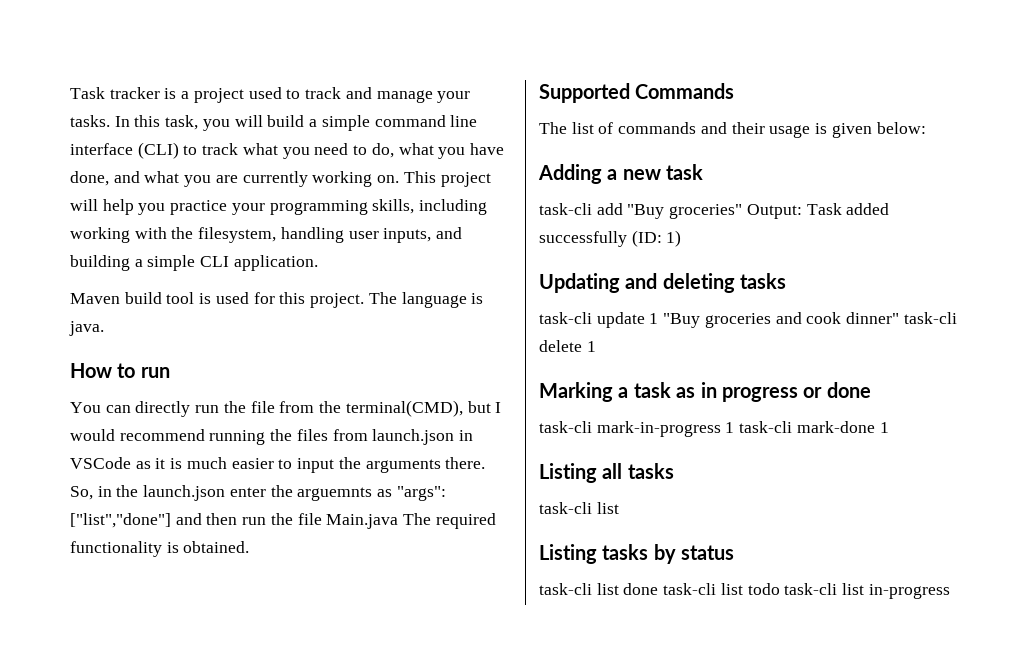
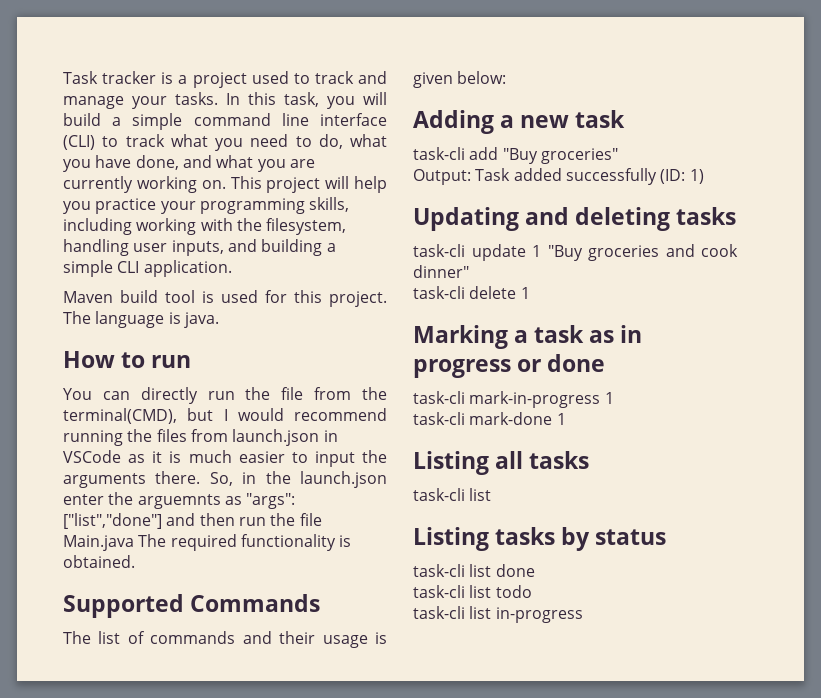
- task-cli add "Buy groceries" Output: Task added successfully (ID: 1)
+ task-cli add "Buy groceries"
+ Output: Task added successfully (ID: 1)
- task-cli update 1 "Buy groceries and cook dinner" task-cli delete 1
+ task-cli update 1 "Buy groceries and cook dinner"
+ task-cli delete 1
- task-cli mark-in-progress 1 task-cli mark-done 1
+ task-cli mark-in-progress 1
+ task-cli mark-done 1
- task-cli list done task-cli list todo task-cli list in-progress
+ task-cli list done
+ task-cli list todo
+ task-cli list in-progress

